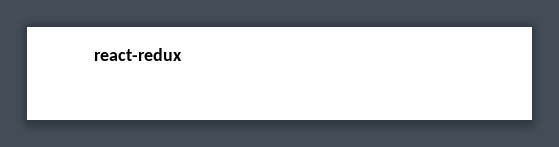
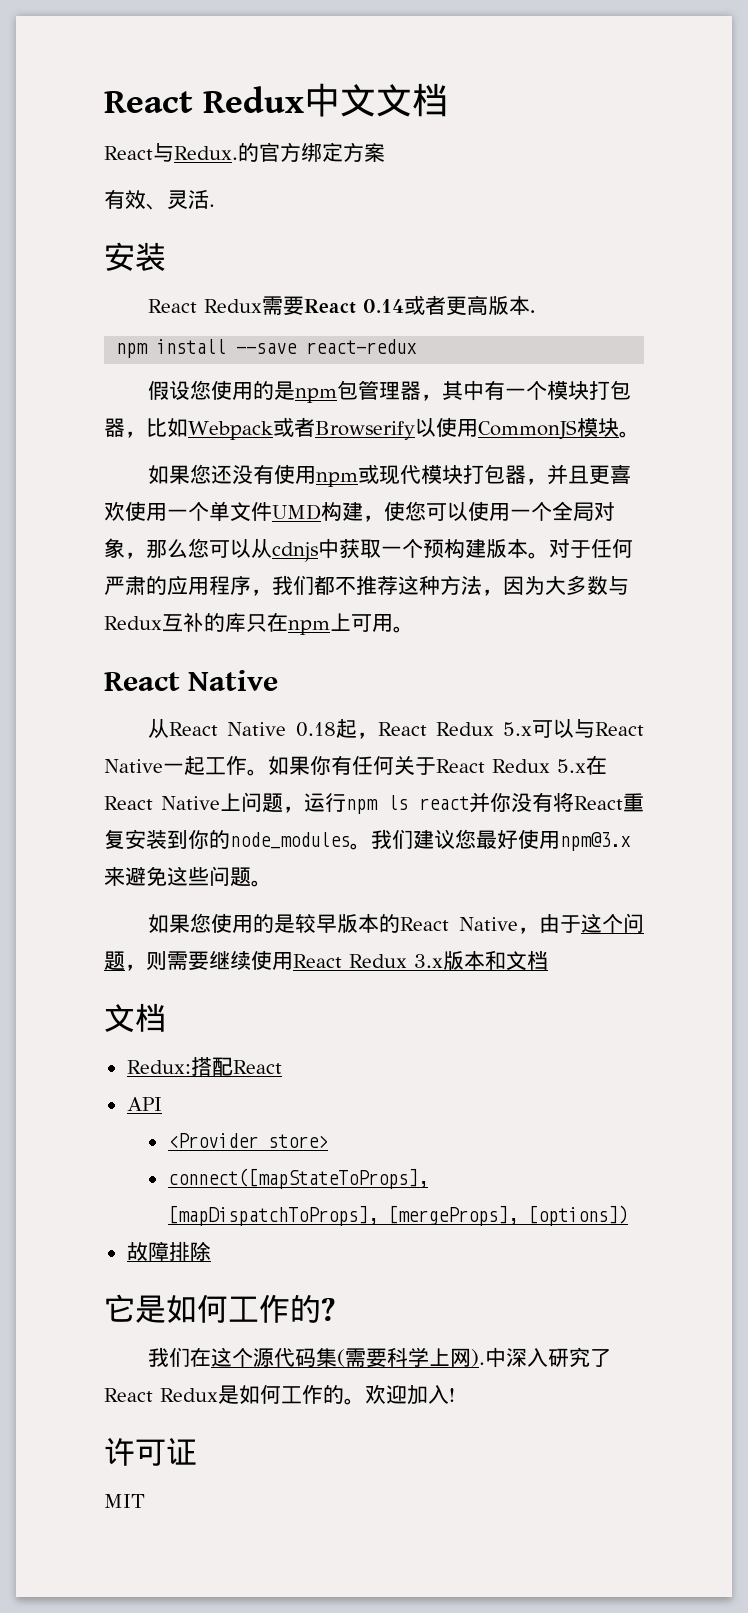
- react-redux
+ React Redux中文文档
+ React与Redux.的官方绑定方案
+ 有效、灵活.
+ 安装
+ React Redux需要React 0.14或者更高版本.
+ npm install --save react-redux
+ 假设您使用的是npm包管理器，其中有一个模块打包器，比如Webpack或者Browserify以使用CommonJS模块。
+ 如果您还没有使用npm或现代模块打包器，并且更喜欢使用一个单文件UMD构建，使您可以使用一个全局对象，那么您可以从cdnjs中获取一个预构建版本。对于任何严肃的应用程序，我们都不推荐这种方法，因为大多数与Redux互补的库只在npm上可用。
+ React Native
+ 从React Native 0.18起，React Redux 5.x可以与React Native一起工作。如果你有任何关于React Redux 5.x在React Native上问题，运行npm ls react并你没有将React重复安装到你的node_modules。我们建议您最好使用npm@3.x来避免这些问题。
+ 如果您使用的是较早版本的React Native，由于这个问题，则需要继续使用React Redux 3.x版本和文档
+ 文档
+ Redux:搭配React
+ API
+ <Provider store>
+ connect([mapStateToProps], [mapDispatchToProps], [mergeProps], [options])
+ 故障排除
+ 它是如何工作的?
+ 我们在这个源代码集(需要科学上网).中深入研究了React Redux是如何工作的。欢迎加入!
+ 许可证
+ MIT

